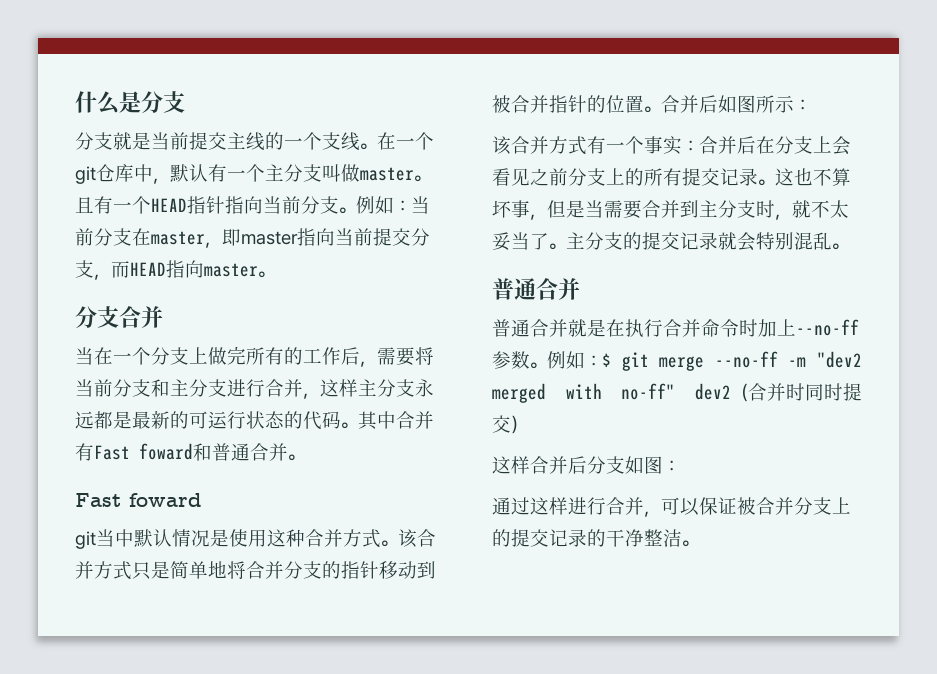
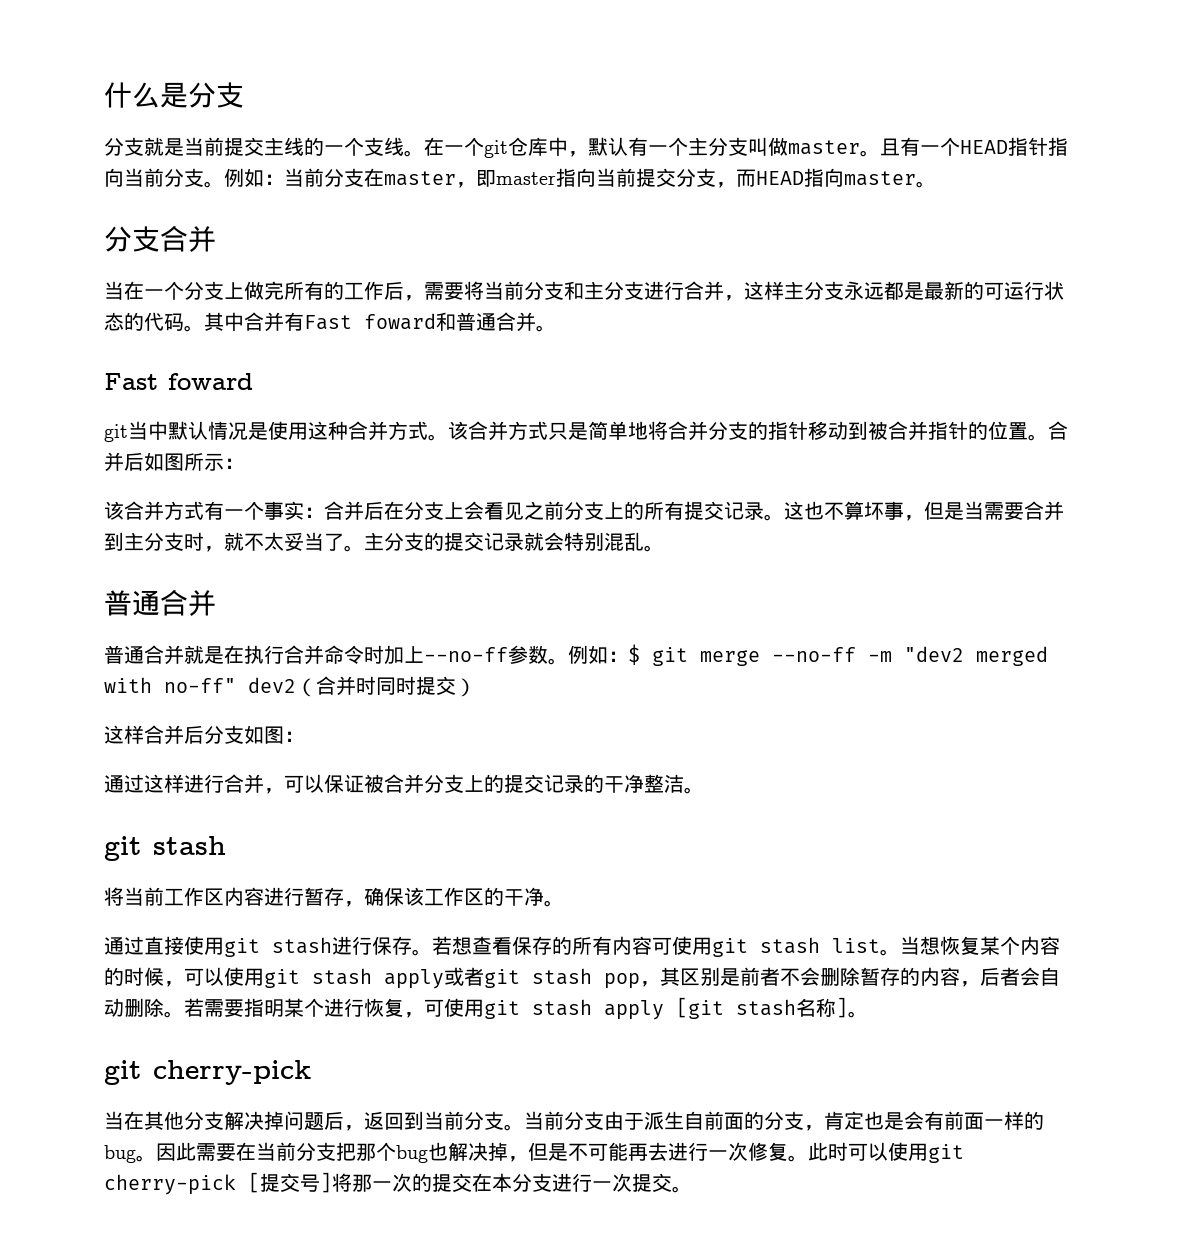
  通过这样进行合并，可以保证被合并分支上的提交记录的干净整洁。
+ git stash
+ 将当前工作区内容进行暂存，确保该工作区的干净。
+ 通过直接使用git stash进行保存。若想查看保存的所有内容可使用git stash list。当想恢复某个内容的时候，可以使用git stash apply或者git stash pop，其区别是前者不会删除暂存的内容，后者会自动删除。若需要指明某个进行恢复，可使用git stash apply [git stash名称]。
+ git cherry-pick
+ 当在其他分支解决掉问题后，返回到当前分支。当前分支由于派生自前面的分支，肯定也是会有前面一样的bug。因此需要在当前分支把那个bug也解决掉，但是不可能再去进行一次修复。此时可以使用git cherry-pick [提交号]将那一次的提交在本分支进行一次提交。

